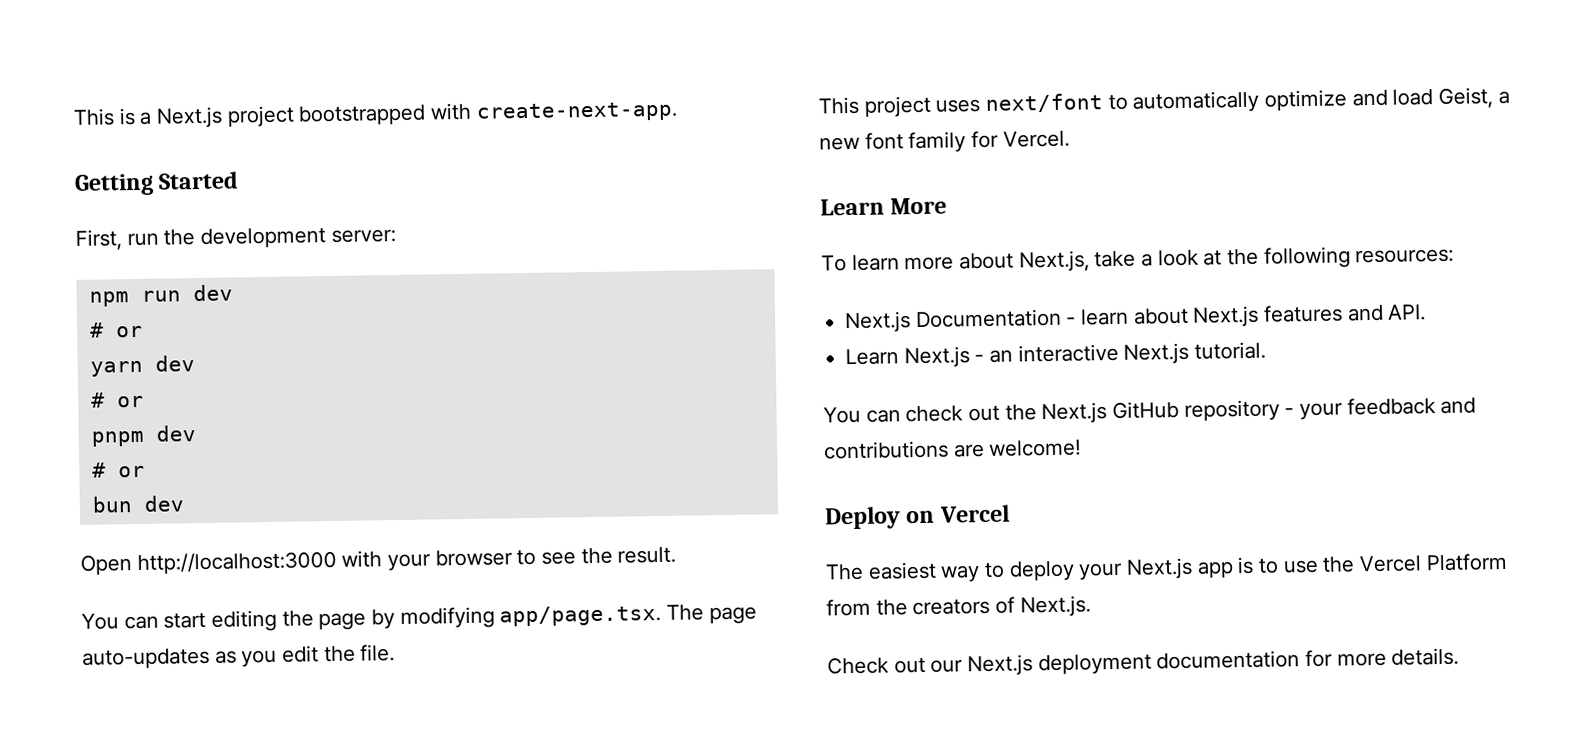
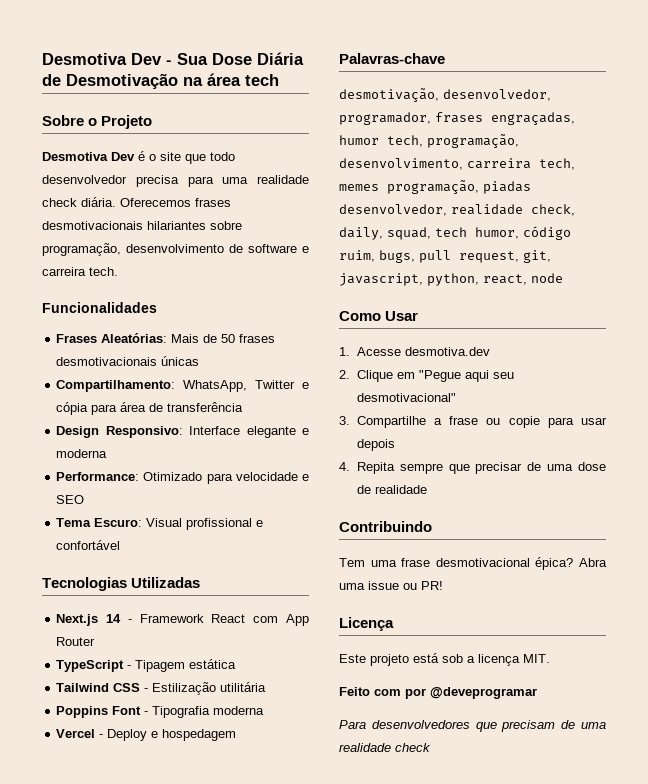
- This is a Next.js project bootstrapped with create-next-app.
- Getting Started
- First, run the development server:
- npm run dev
- # or
- yarn dev
- # or
- pnpm dev
- # or
- bun dev
- Open http://localhost:3000 with your browser to see the result.
- You can start editing the page by modifying app/page.tsx. The page auto-updates as you edit the file.
- This project uses next/font to automatically optimize and load Geist, a new font family for Vercel.
- Learn More
- To learn more about Next.js, take a look at the following resources:
- Next.js Documentation - learn about Next.js features and API.
- Learn Next.js - an interactive Next.js tutorial.
- You can check out the Next.js GitHub repository - your feedback and contributions are welcome!
- Deploy on Vercel
- The easiest way to deploy your Next.js app is to use the Vercel Platform from the creators of Next.js.
- Check out our Next.js deployment documentation for more details.
+ Desmotiva Dev - Sua Dose Diária de Desmotivação na área tech
+ Sobre o Projeto
+ Desmotiva Dev é o site que todo desenvolvedor precisa para uma realidade check diária. Oferecemos frases desmotivacionais hilariantes sobre programação, desenvolvimento de software e carreira tech.
+ Funcionalidades
+ Frases Aleatórias: Mais de 50 frases desmotivacionais únicas
+ Compartilhamento: WhatsApp, Twitter e cópia para área de transferência
+ Design Responsivo: Interface elegante e moderna
+ Performance: Otimizado para velocidade e SEO
+ Tema Escuro: Visual profissional e confortável
+ Tecnologias Utilizadas
+ Next.js 14 - Framework React com App Router
+ TypeScript - Tipagem estática
+ Tailwind CSS - Estilização utilitária
+ Poppins Font - Tipografia moderna
+ Vercel - Deploy e hospedagem
+ Palavras-chave
+ desmotivação, desenvolvedor, programador, frases engraçadas, humor tech, programação, desenvolvimento, carreira tech, memes programação, piadas desenvolvedor, realidade check, daily, squad, tech humor, código ruim, bugs, pull request, git, javascript, python, react, node
+ Como Usar
+ 1. Acesse desmotiva.dev
+ 2. Clique em "Pegue aqui seu desmotivacional"
+ 3. Compartilhe a frase ou copie para usar depois
+ 4. Repita sempre que precisar de uma dose de realidade
+ Contribuindo
+ Tem uma frase desmotivacional épica? Abra uma issue ou PR!
+ Licença
+ Este projeto está sob a licença MIT.
+ Feito com por @deveprogramar
+ Para desenvolvedores que precisam de uma realidade check

